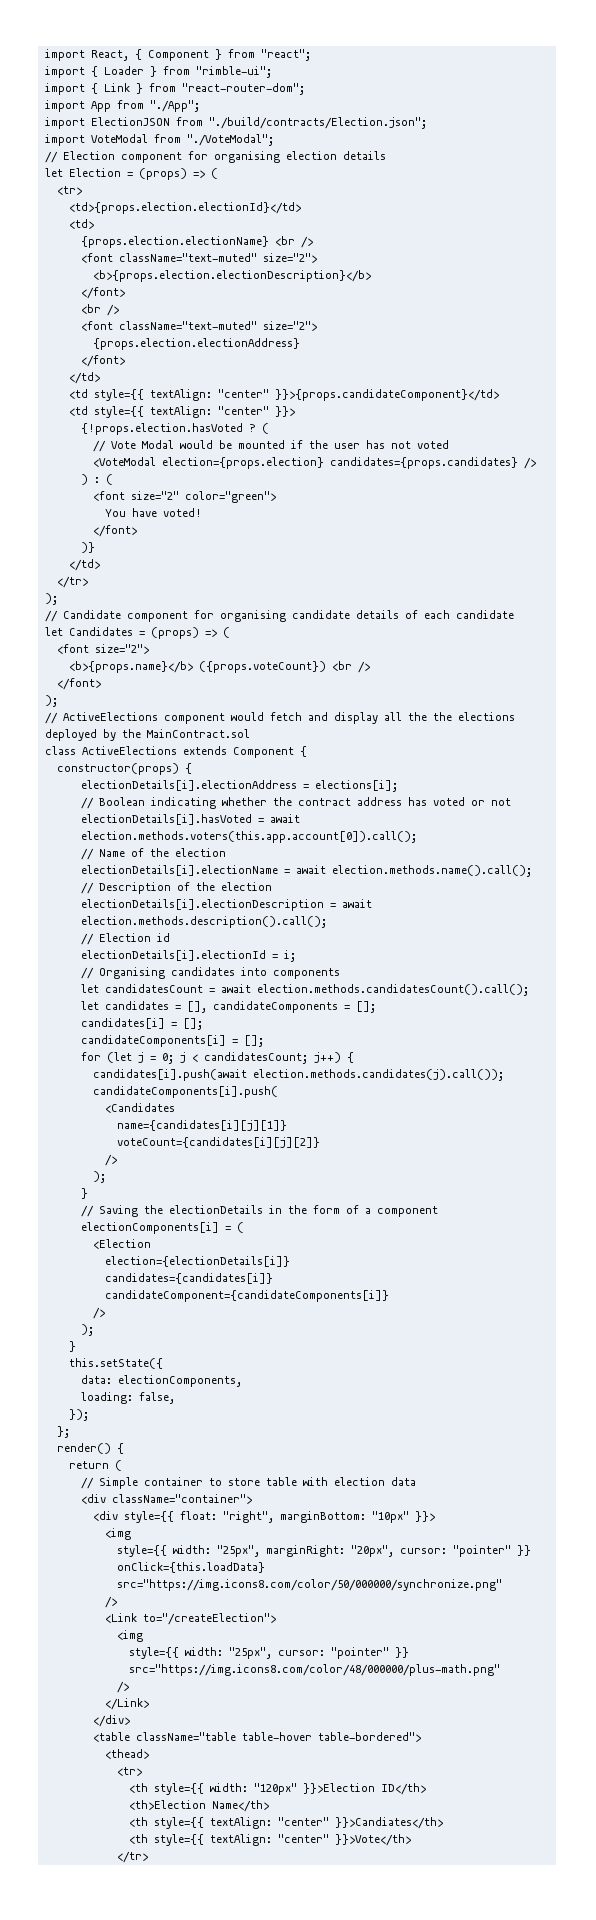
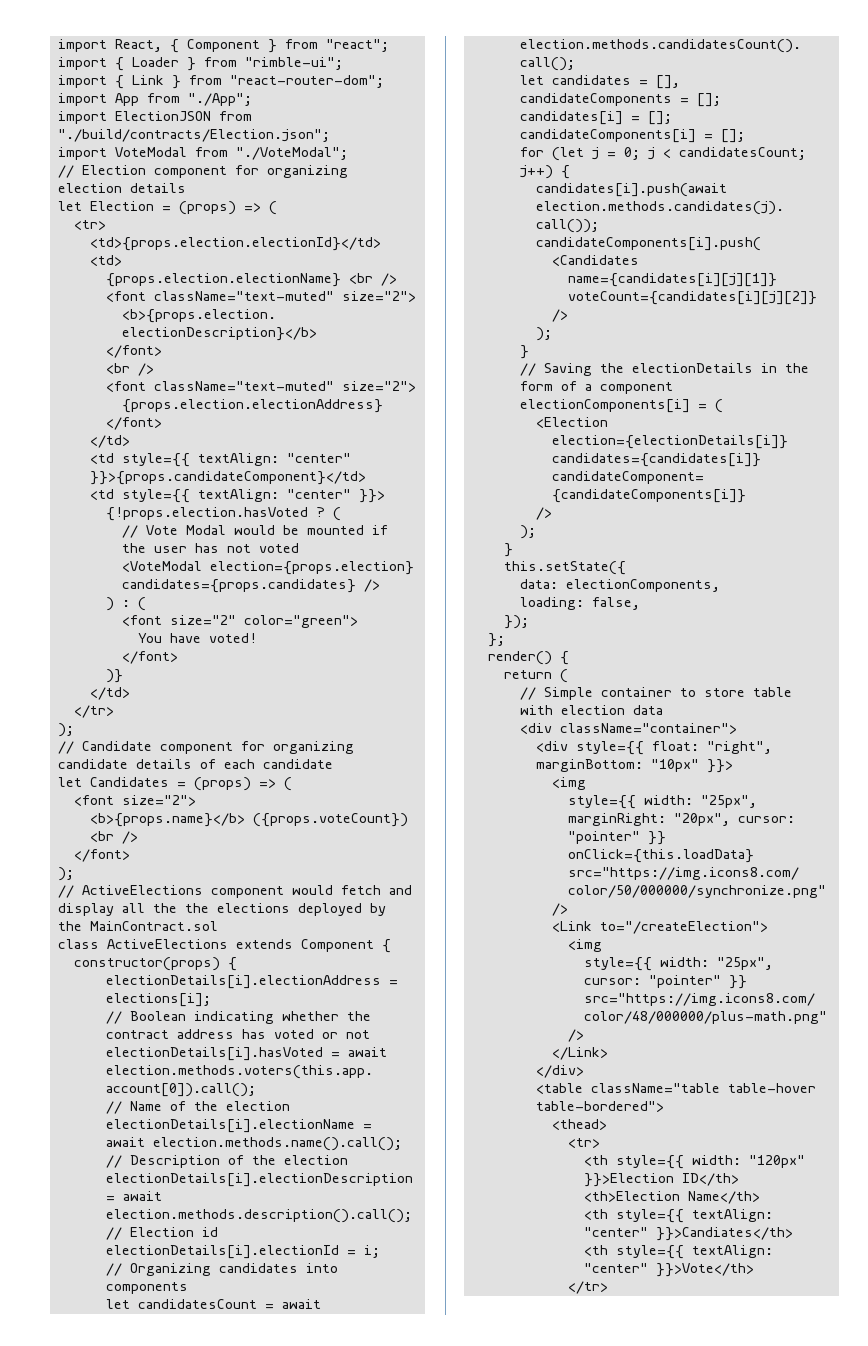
- // Election component for organising election details
+ // Election component for organizing election details
- // Candidate component for organising candidate details of each candidate
+ // Candidate component for organizing candidate details of each candidate
- // Organising candidates into components
+ // Organizing candidates into components

